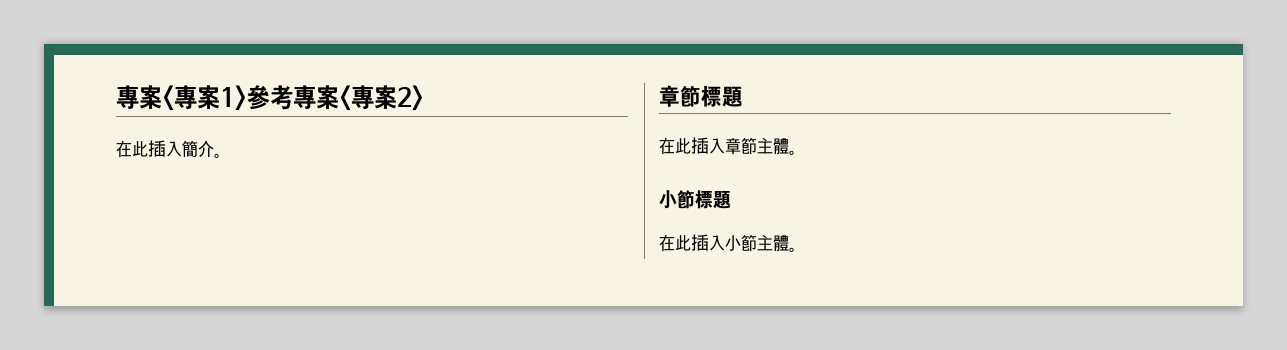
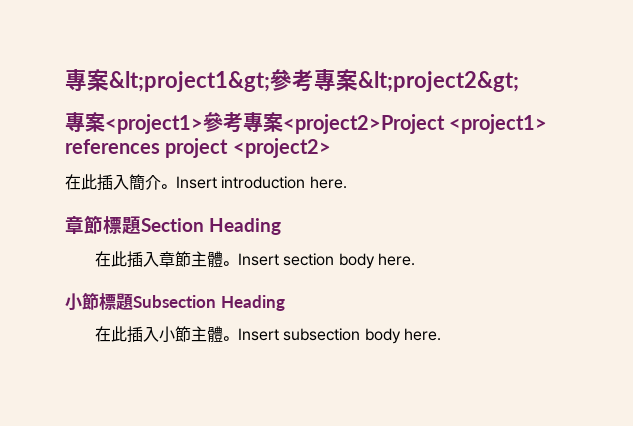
- 專案<專案1>參考專案<專案2>
+ 專案&lt;project1&gt;參考專案&lt;project2&gt;
+ 專案<project1>參考專案<project2>Project <project1> references project <project2>
+ Insert introduction here.
- 章節標題
+ 章節標題Section Heading
+ Insert section body here.
- 小節標題
+ 小節標題Subsection Heading
+ Insert subsection body here.

